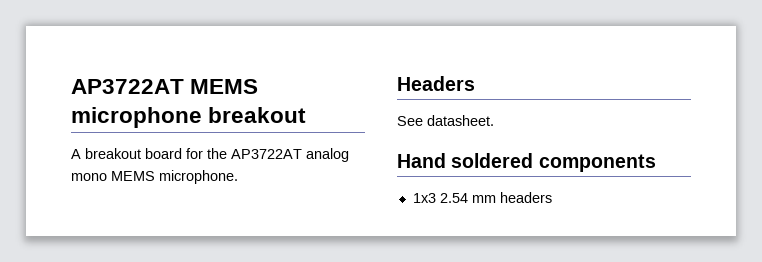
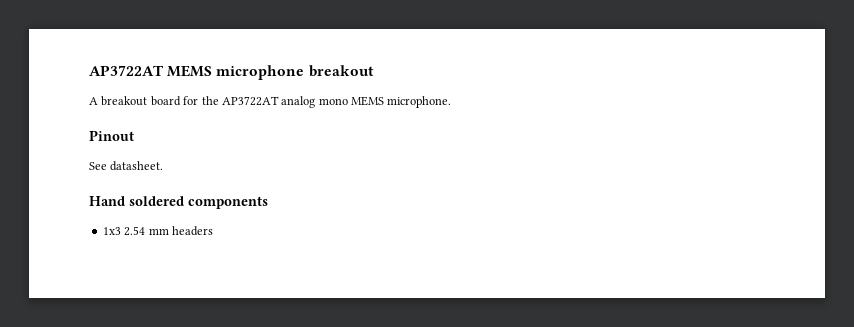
- Headers
+ Pinout

